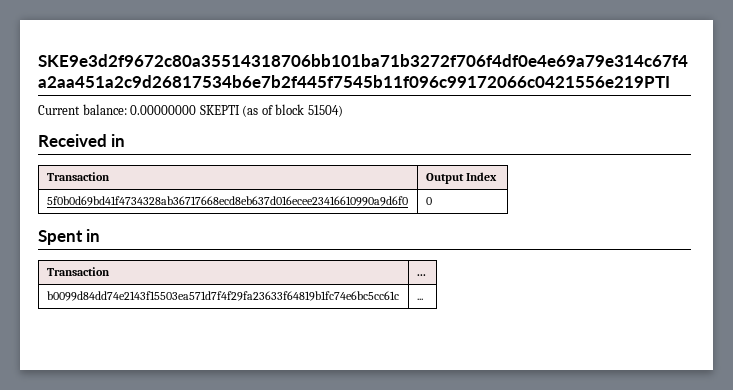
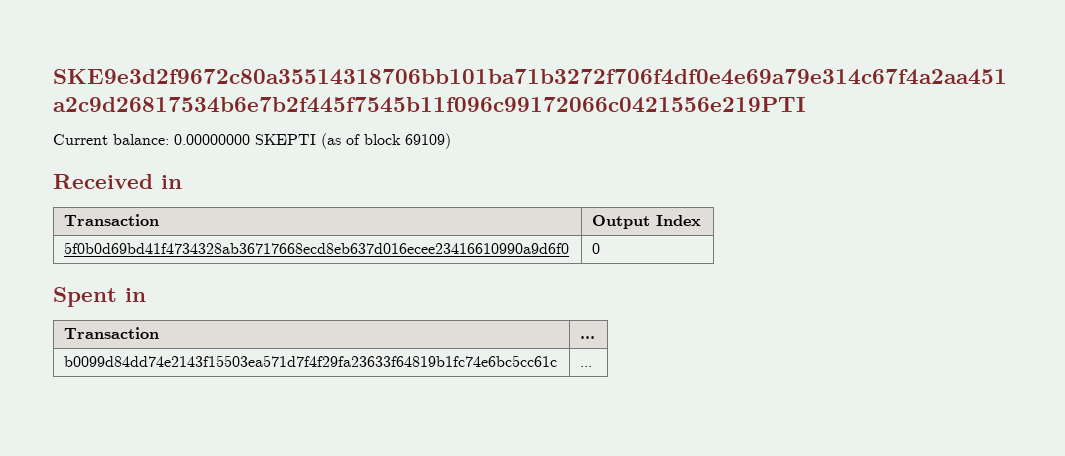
- Current balance: 0.00000000 SKEPTI (as of block 51504)
+ Current balance: 0.00000000 SKEPTI (as of block 69109)

